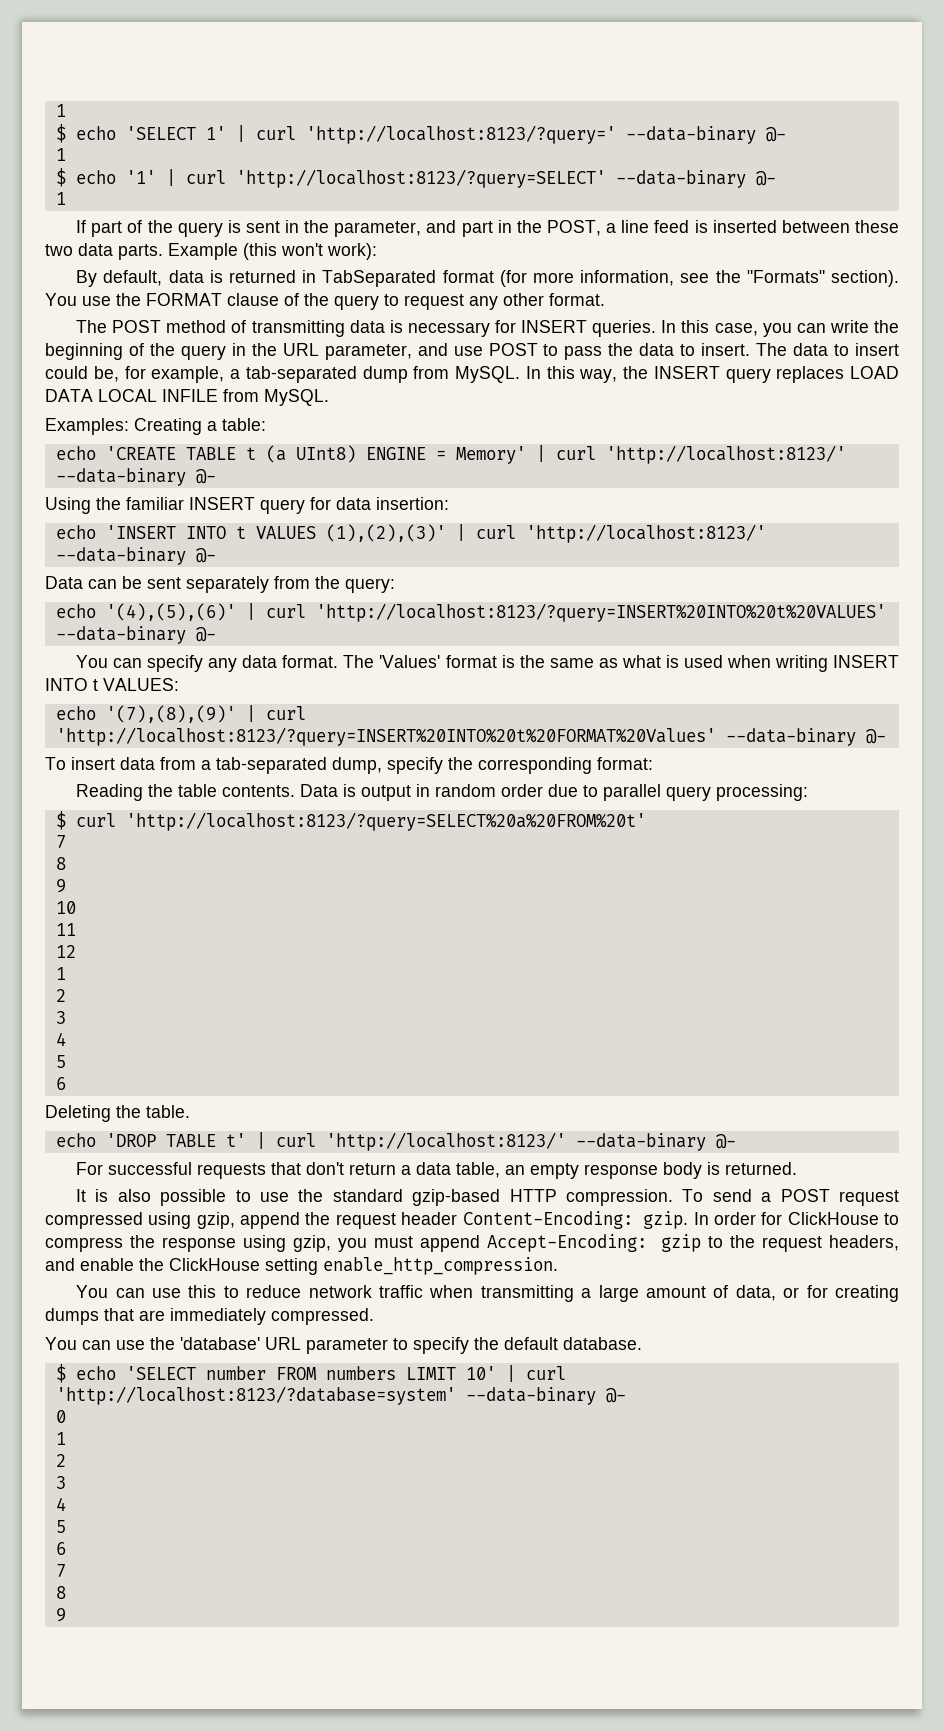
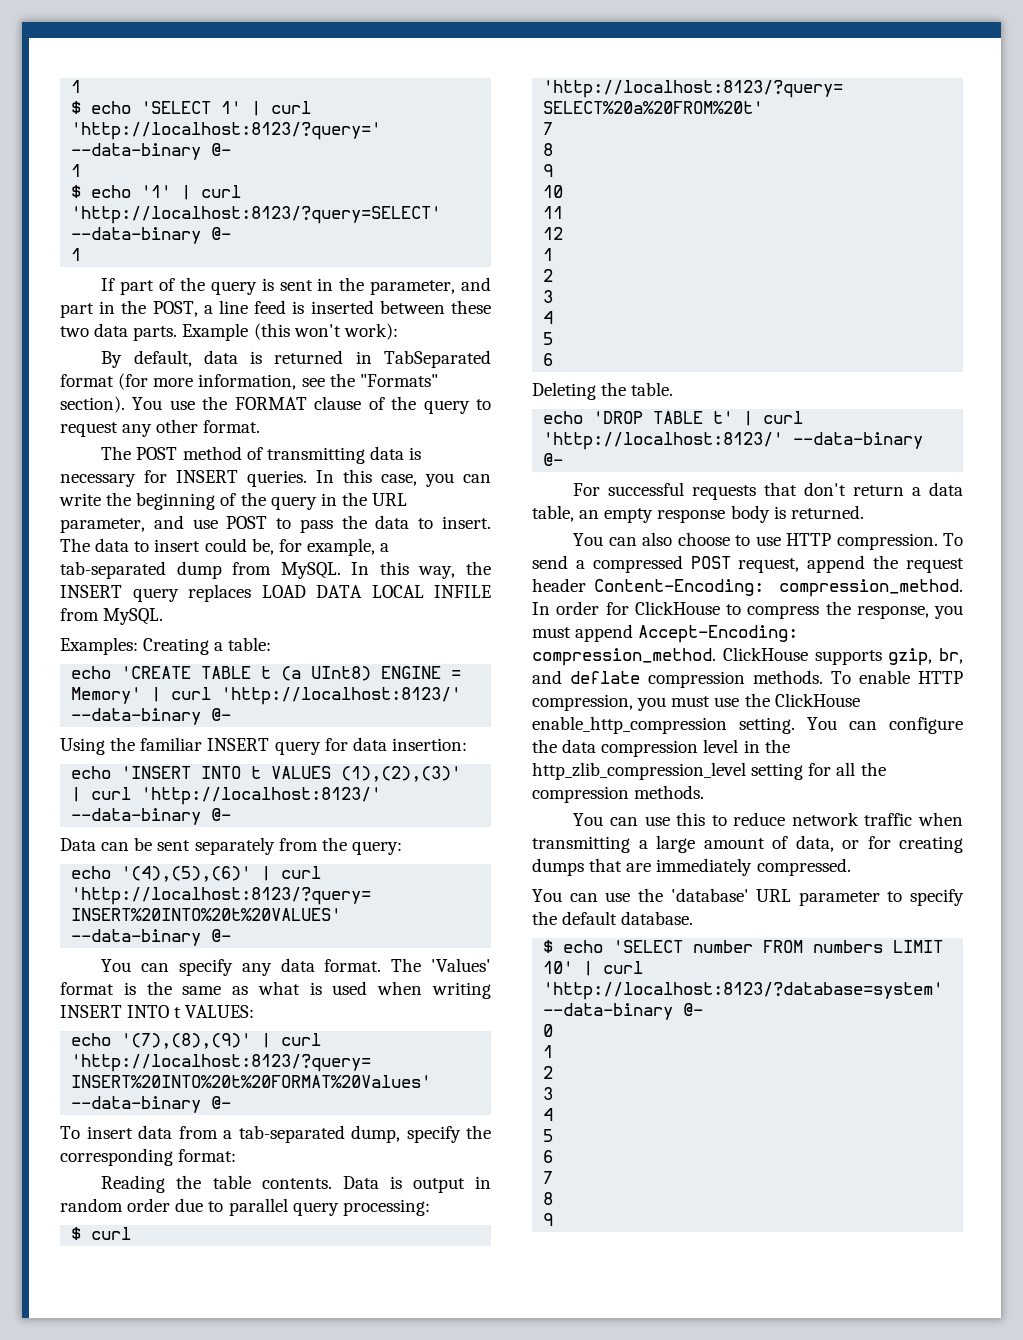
- It is also possible to use the standard gzip-based HTTP compression.
+ You can also choose to use HTTP compression.
- To send a POST request compressed using gzip, append the request header Content-Encoding: gzip.
+ To send a compressed POST request, append the request header Content-Encoding: compression_method.
- In order for ClickHouse to compress the response using gzip, you must append Accept-Encoding: gzip to the request headers, and enable the ClickHouse setting enable_http_compression.
+ In order for ClickHouse to compress the response, you must append Accept-Encoding: compression_method. ClickHouse supports gzip, br, and deflate compression methods. To enable HTTP compression, you must use the ClickHouse enable_http_compression setting. You can configure the data compression level in the http_zlib_compression_level setting for all the compression methods.

